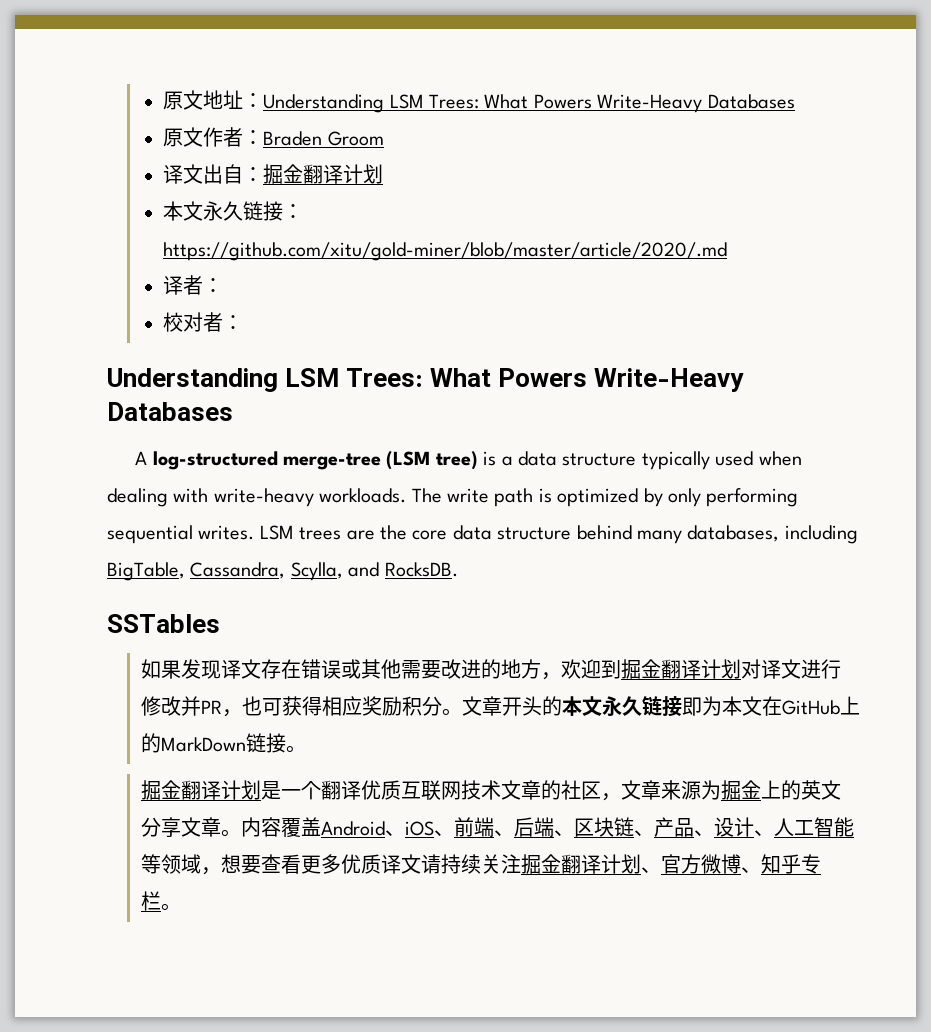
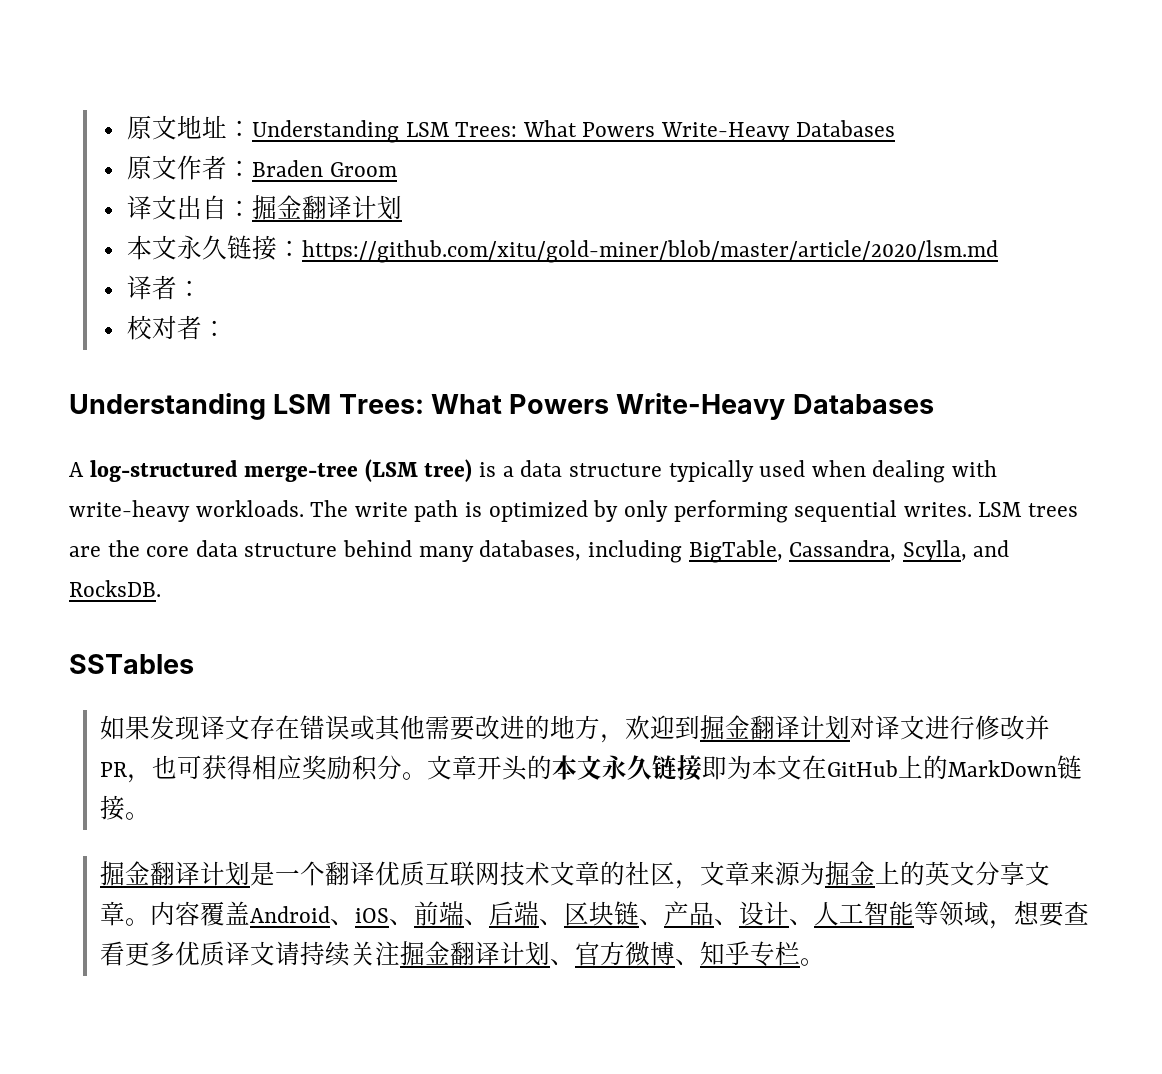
- 本文永久链接：https://github.com/xitu/gold-miner/blob/master/article/2020/.md
+ 本文永久链接：https://github.com/xitu/gold-miner/blob/master/article/2020/lsm.md

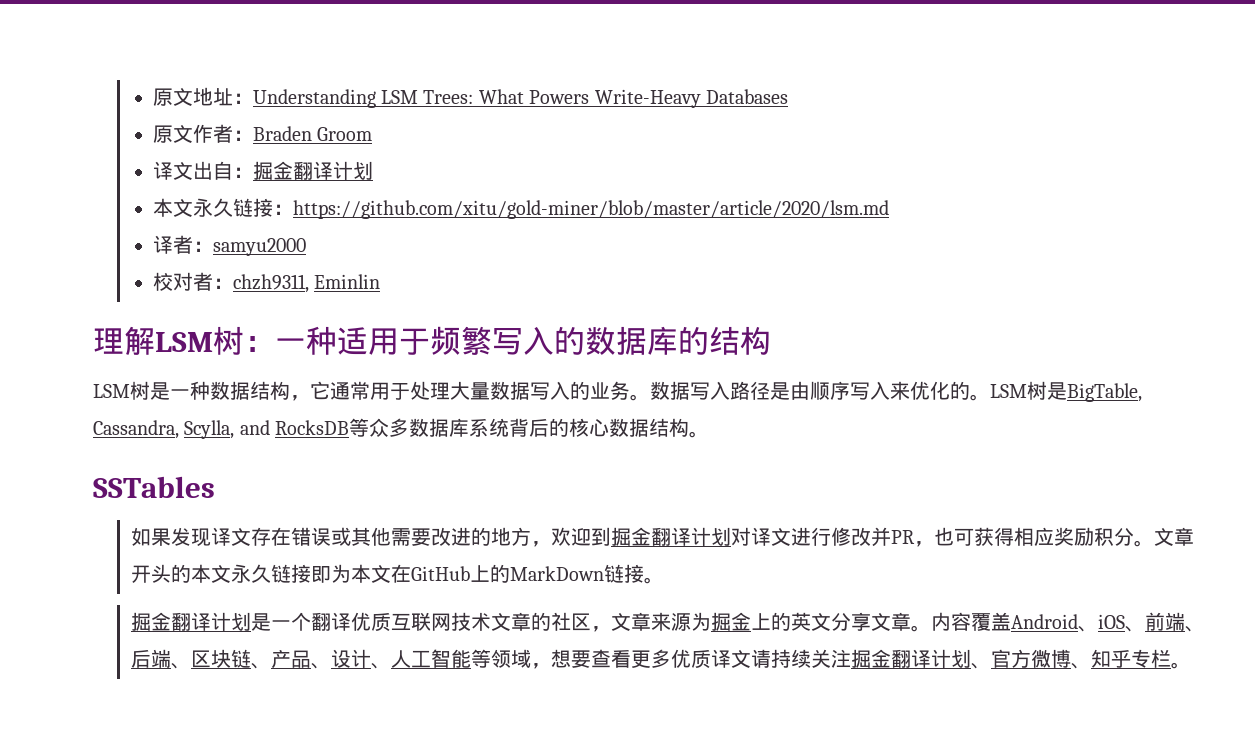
- 译者：
+ 译者：samyu2000
- 校对者：
- Understanding LSM Trees: What Powers Write-Heavy Databases
- A log-structured merge-tree (LSM tree) is a data structure typically used when dealing with write-heavy workloads. The write path is optimized by only performing sequential writes. LSM trees are the core data structure behind many databases, including BigTable, Cassandra, Scylla, and RocksDB.
+ 校对者：chzh9311, Eminlin
+ 理解LSM树：一种适用于频繁写入的数据库的结构
+ LSM树是一种数据结构，它通常用于处理大量数据写入的业务。数据写入路径是由顺序写入来优化的。LSM树是BigTable, Cassandra, Scylla, and RocksDB等众多数据库系统背后的核心数据结构。

